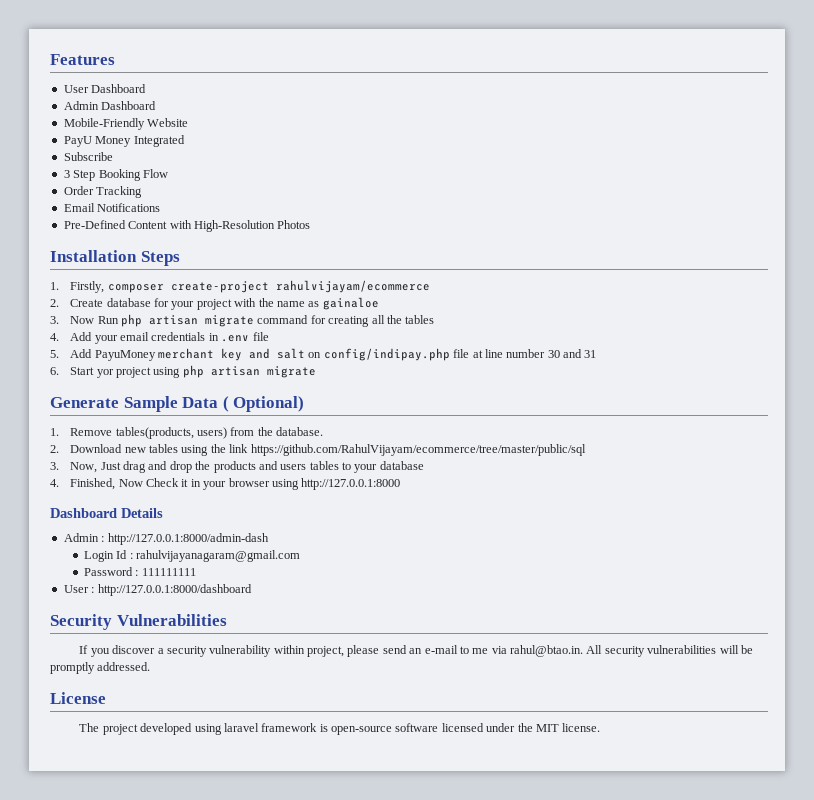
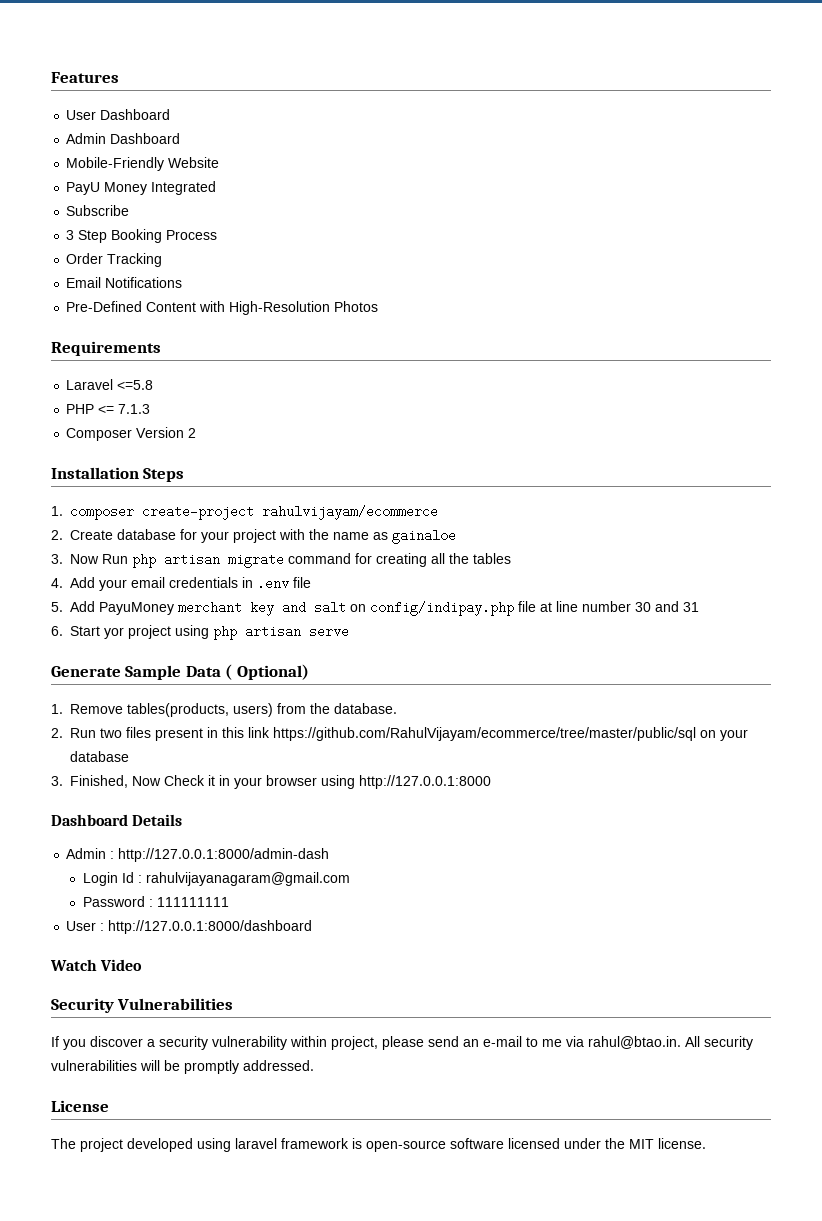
- 3 Step Booking Flow
+ 3 Step Booking Process
+ Requirements
+ Laravel <=5.8
+ PHP <= 7.1.3
+ Composer Version 2
- 1. Firstly, composer create-project rahulvijayam/ecommerce
+ 1. composer create-project rahulvijayam/ecommerce
- 6. Start yor project using php artisan migrate
+ 6. Start yor project using php artisan serve
- 2. Download new tables using the link https://github.com/RahulVijayam/ecommerce/tree/master/public/sql
- 3. Now, Just drag and drop the products and users tables to your database
+ 2. Run two files present in this link https://github.com/RahulVijayam/ecommerce/tree/master/public/sql on your database
- 4. Finished, Now Check it in your browser using http://127.0.0.1:8000
+ 3. Finished, Now Check it in your browser using http://127.0.0.1:8000
+ Watch Video

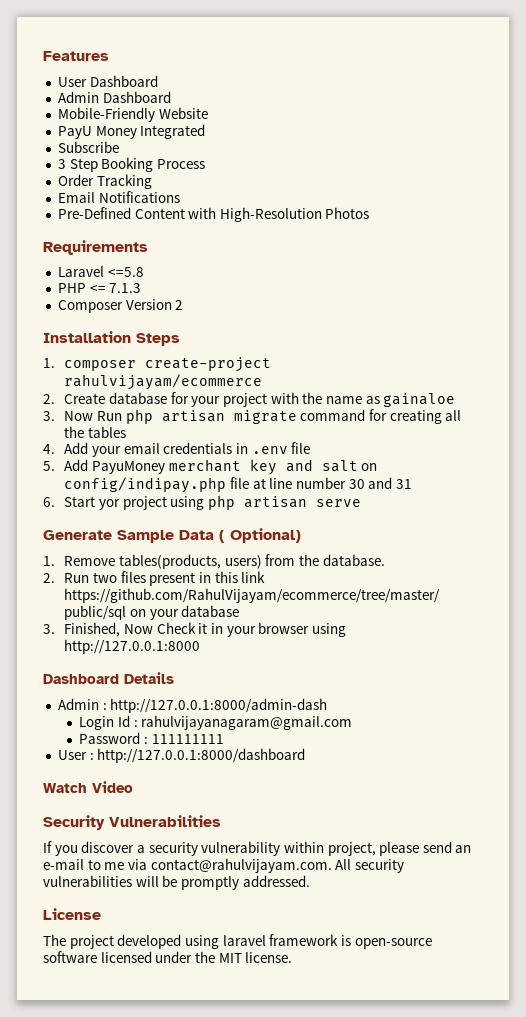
- If you discover a security vulnerability within project, please send an e-mail to me via rahul@btao.in. All security vulnerabilities will be promptly addressed.
+ If you discover a security vulnerability within project, please send an e-mail to me via contact@rahulvijayam.com. All security vulnerabilities will be promptly addressed.

